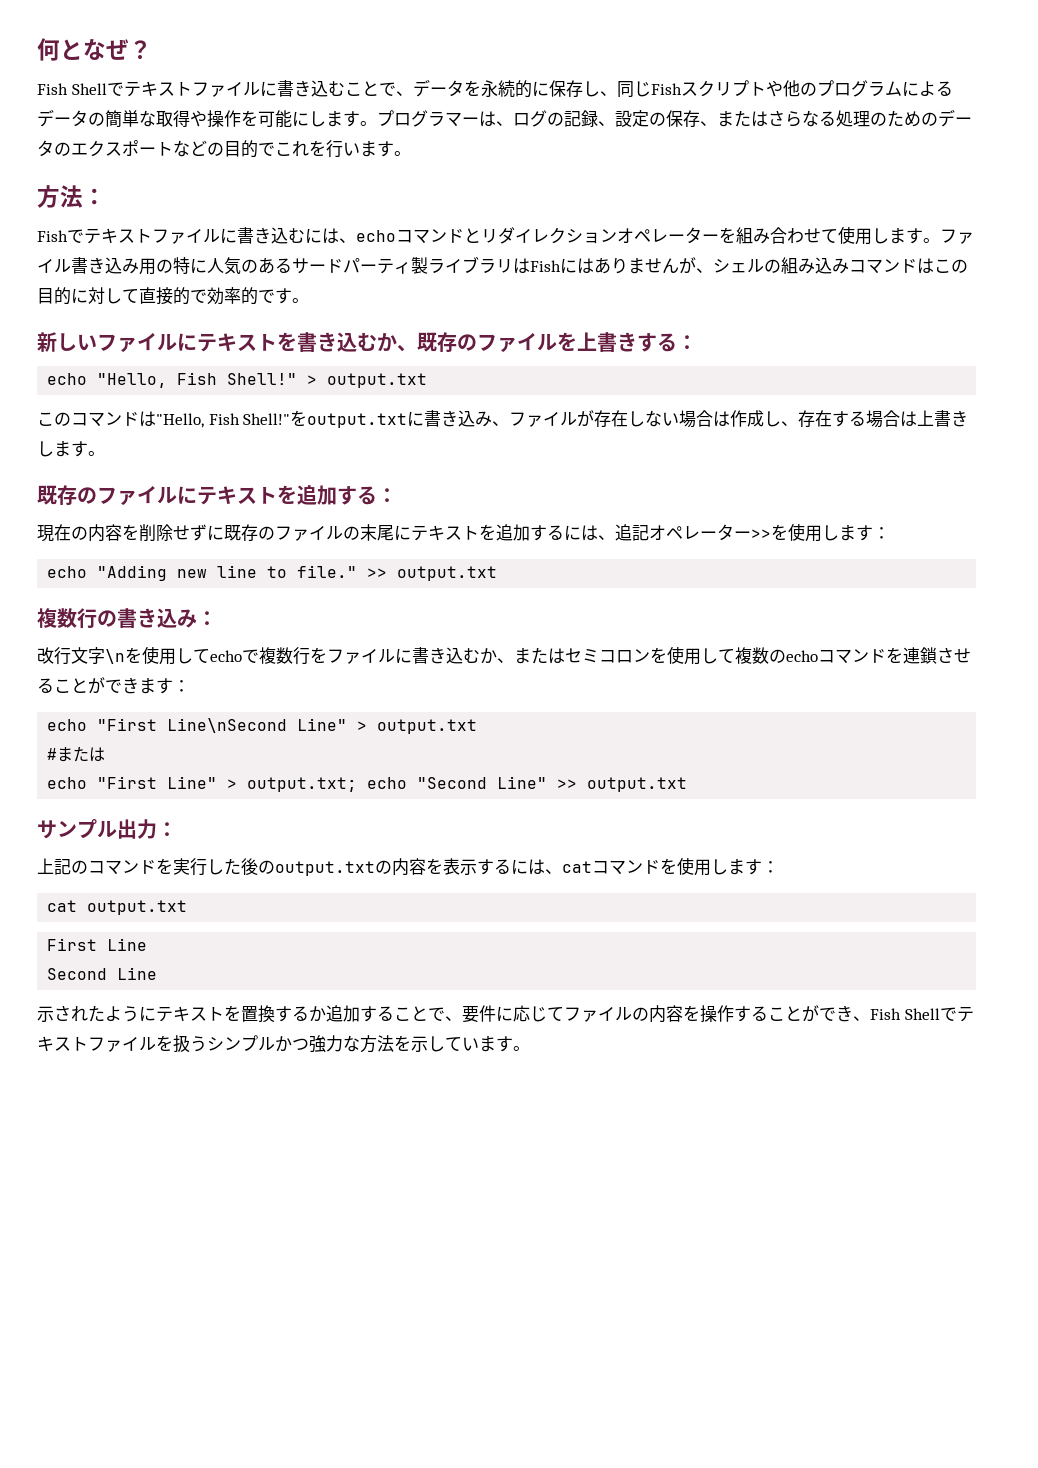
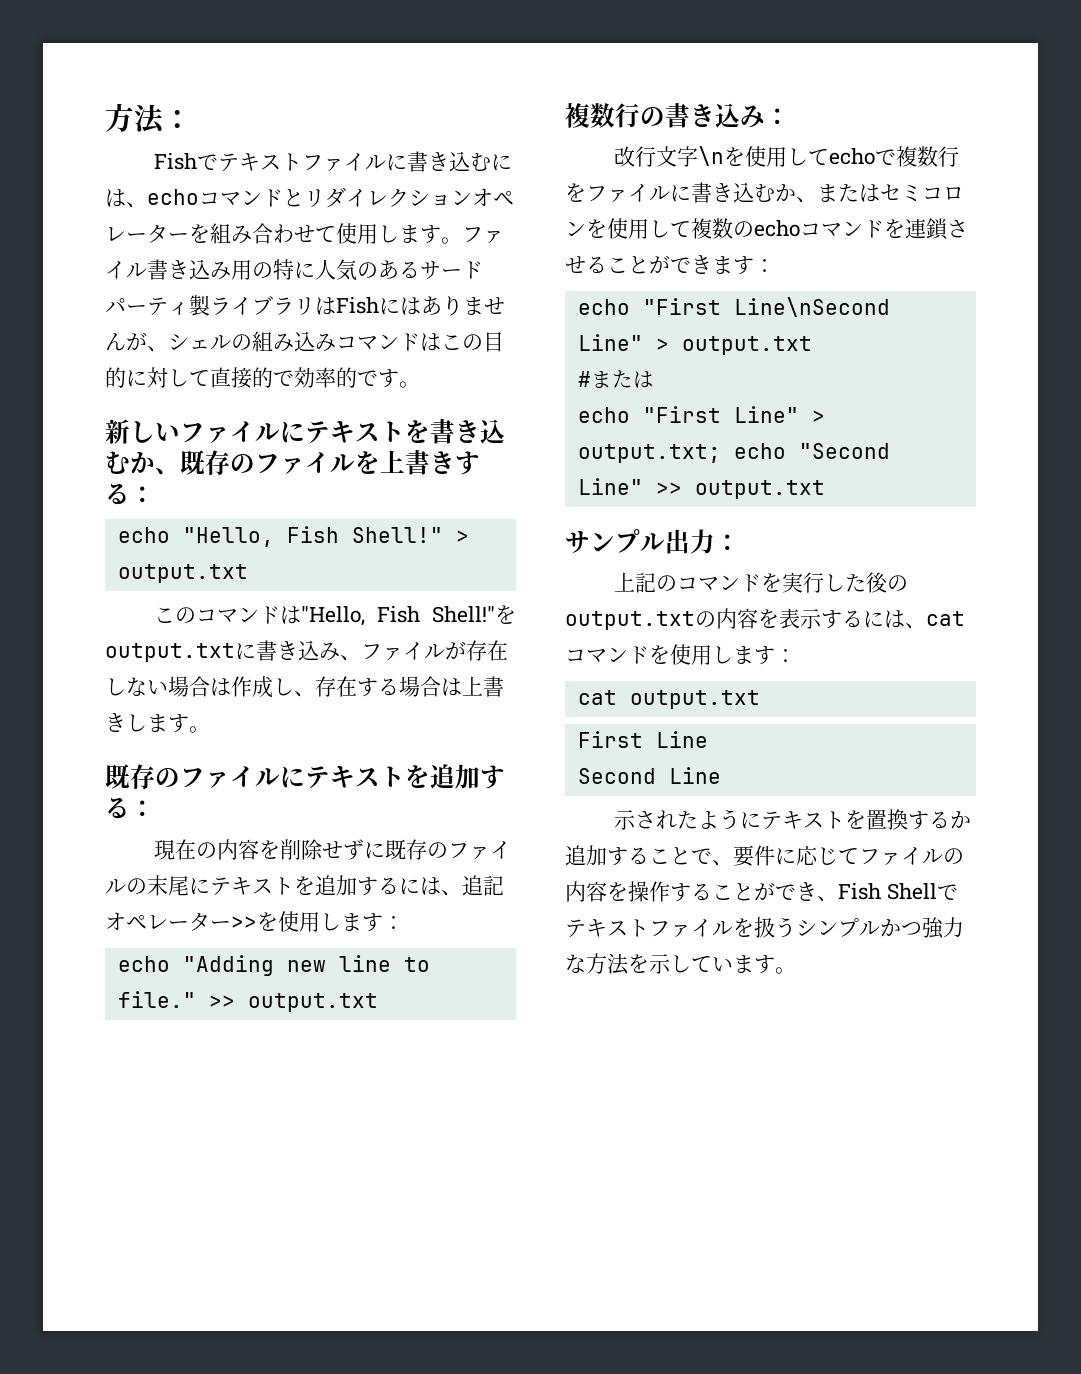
- 何となぜ？
- Fish Shellでテキストファイルに書き込むことで、データを永続的に保存し、同じFishスクリプトや他のプログラムによるデータの簡単な取得や操作を可能にします。プログラマーは、ログの記録、設定の保存、またはさらなる処理のためのデータのエクスポートなどの目的でこれを行います。

